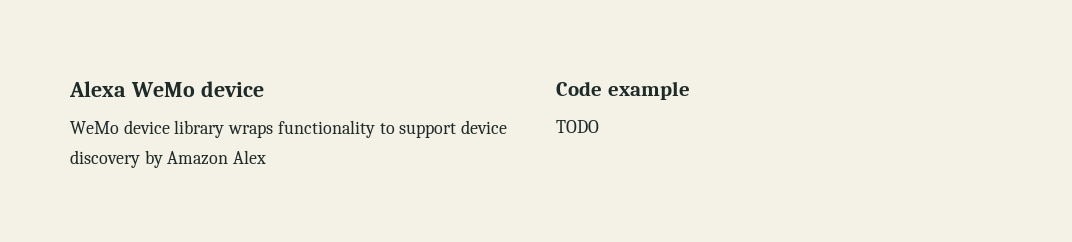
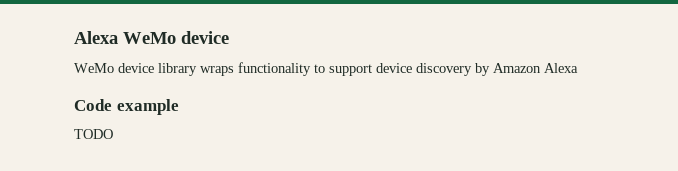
- WeMo device library wraps functionality to support device discovery by Amazon Alex
+ WeMo device library wraps functionality to support device discovery by Amazon Alexa

